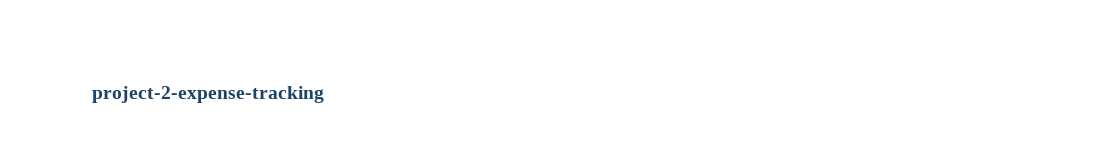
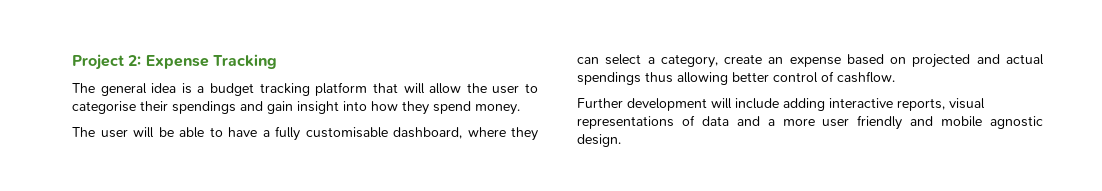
- project-2-expense-tracking
+ Project 2: Expense Tracking
+ The general idea is a budget tracking platform that will allow the user to categorise their spendings and gain insight into how they spend money.
+ The user will be able to have a fully customisable dashboard, where they can select a category, create an expense based on projected and actual spendings thus allowing better control of cashflow.
+ Further development will include adding interactive reports, visual representations of data and a more user friendly and mobile agnostic design.

